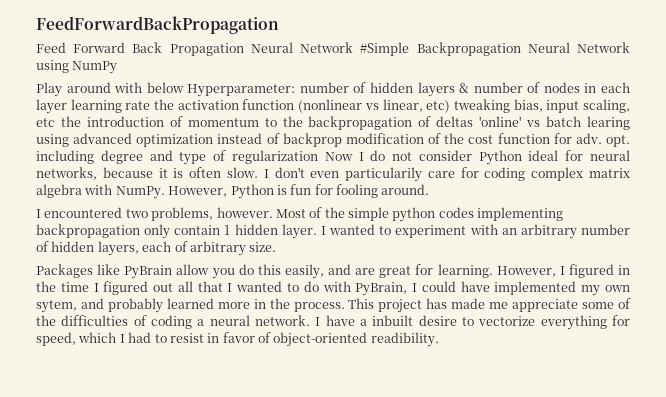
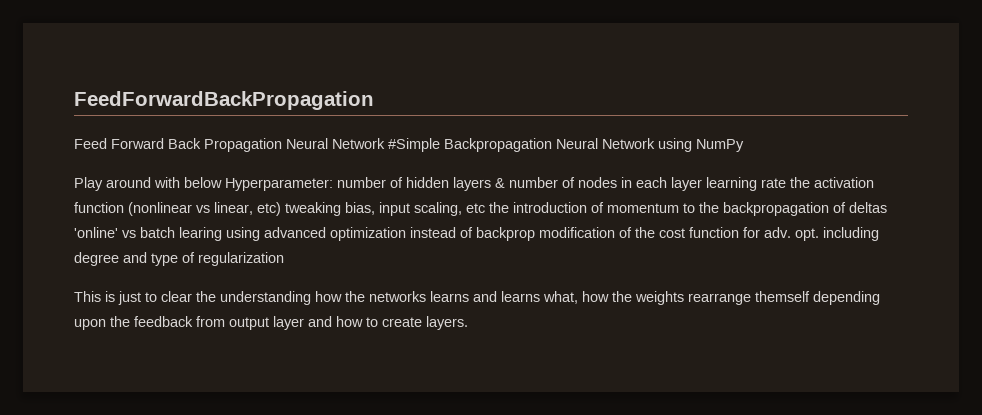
- number of hidden layers & number of nodes in each layer learning rate the activation function (nonlinear vs linear, etc) tweaking bias, input scaling, etc the introduction of momentum to the backpropagation of deltas 'online' vs batch learing using advanced optimization instead of backprop modification of the cost function for adv. opt. including degree and type of regularization Now I do not consider Python ideal for neural networks, because it is often slow. I don't even particularily care for coding complex matrix algebra with NumPy. However, Python is fun for fooling around.
- I encountered two problems, however. Most of the simple python codes implementing backpropagation only contain 1 hidden layer. I wanted to experiment with an arbitrary number of hidden layers, each of arbitrary size.
- Packages like PyBrain allow you do this easily, and are great for learning. However, I figured in the time I figured out all that I wanted to do with PyBrain, I could have implemented my own sytem, and probably learned more in the process. This project has made me appreciate some of the difficulties of coding a neural network. I have a inbuilt desire to vectorize everything for speed, which I had to resist in favor of object-oriented readibility.
+ number of hidden layers & number of nodes in each layer learning rate the activation function (nonlinear vs linear, etc) tweaking bias, input scaling, etc the introduction of momentum to the backpropagation of deltas 'online' vs batch learing using advanced optimization instead of backprop modification of the cost function for adv. opt. including degree and type of regularization
+ This is just to clear the understanding how the networks learns and learns what, how the weights rearrange themself depending upon the feedback from output layer and how to create layers.

